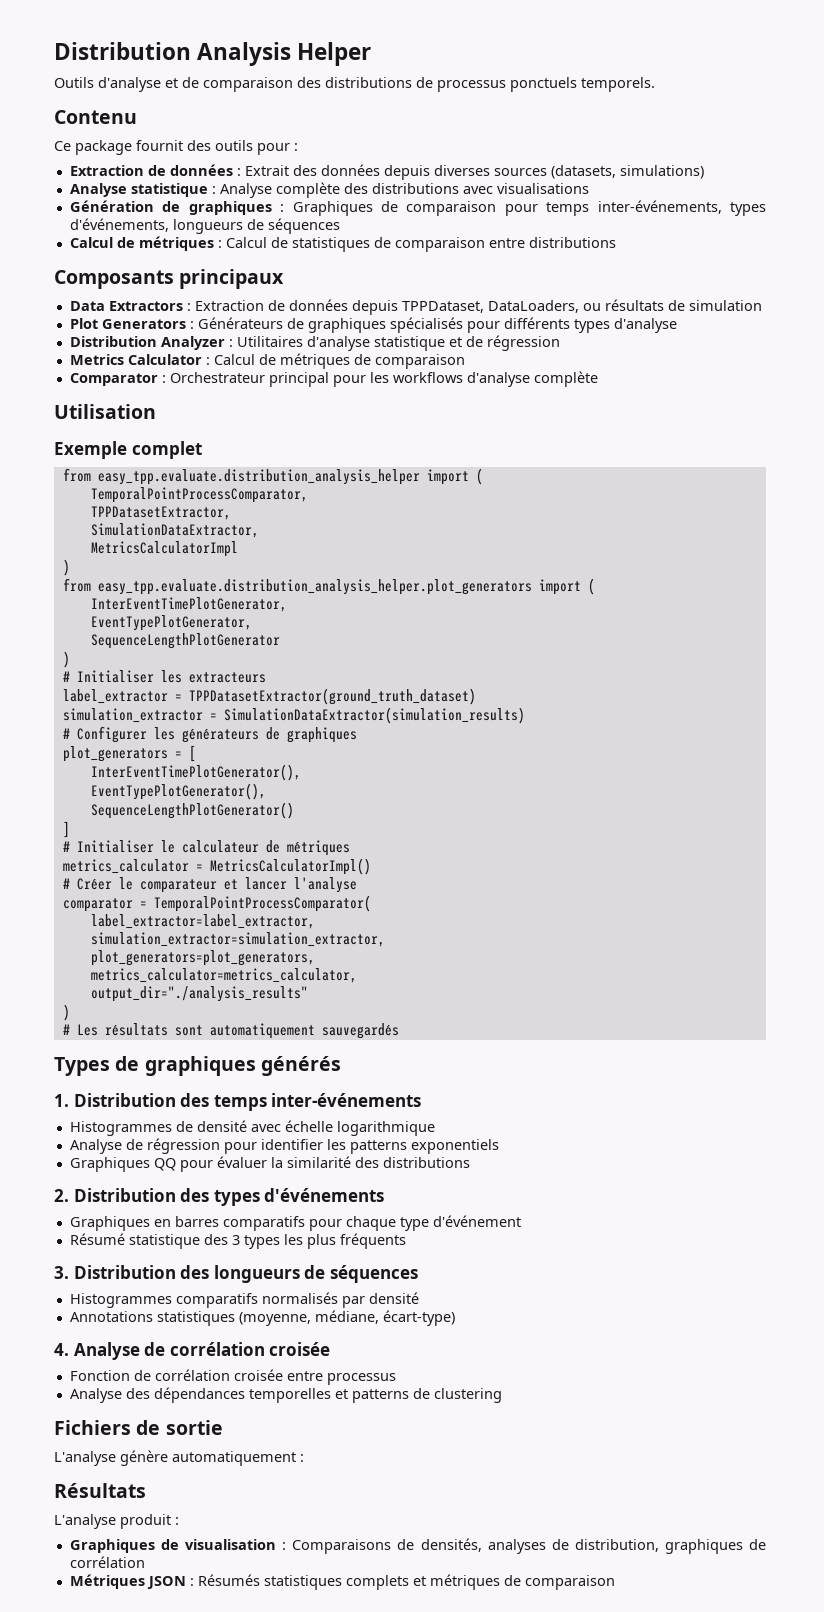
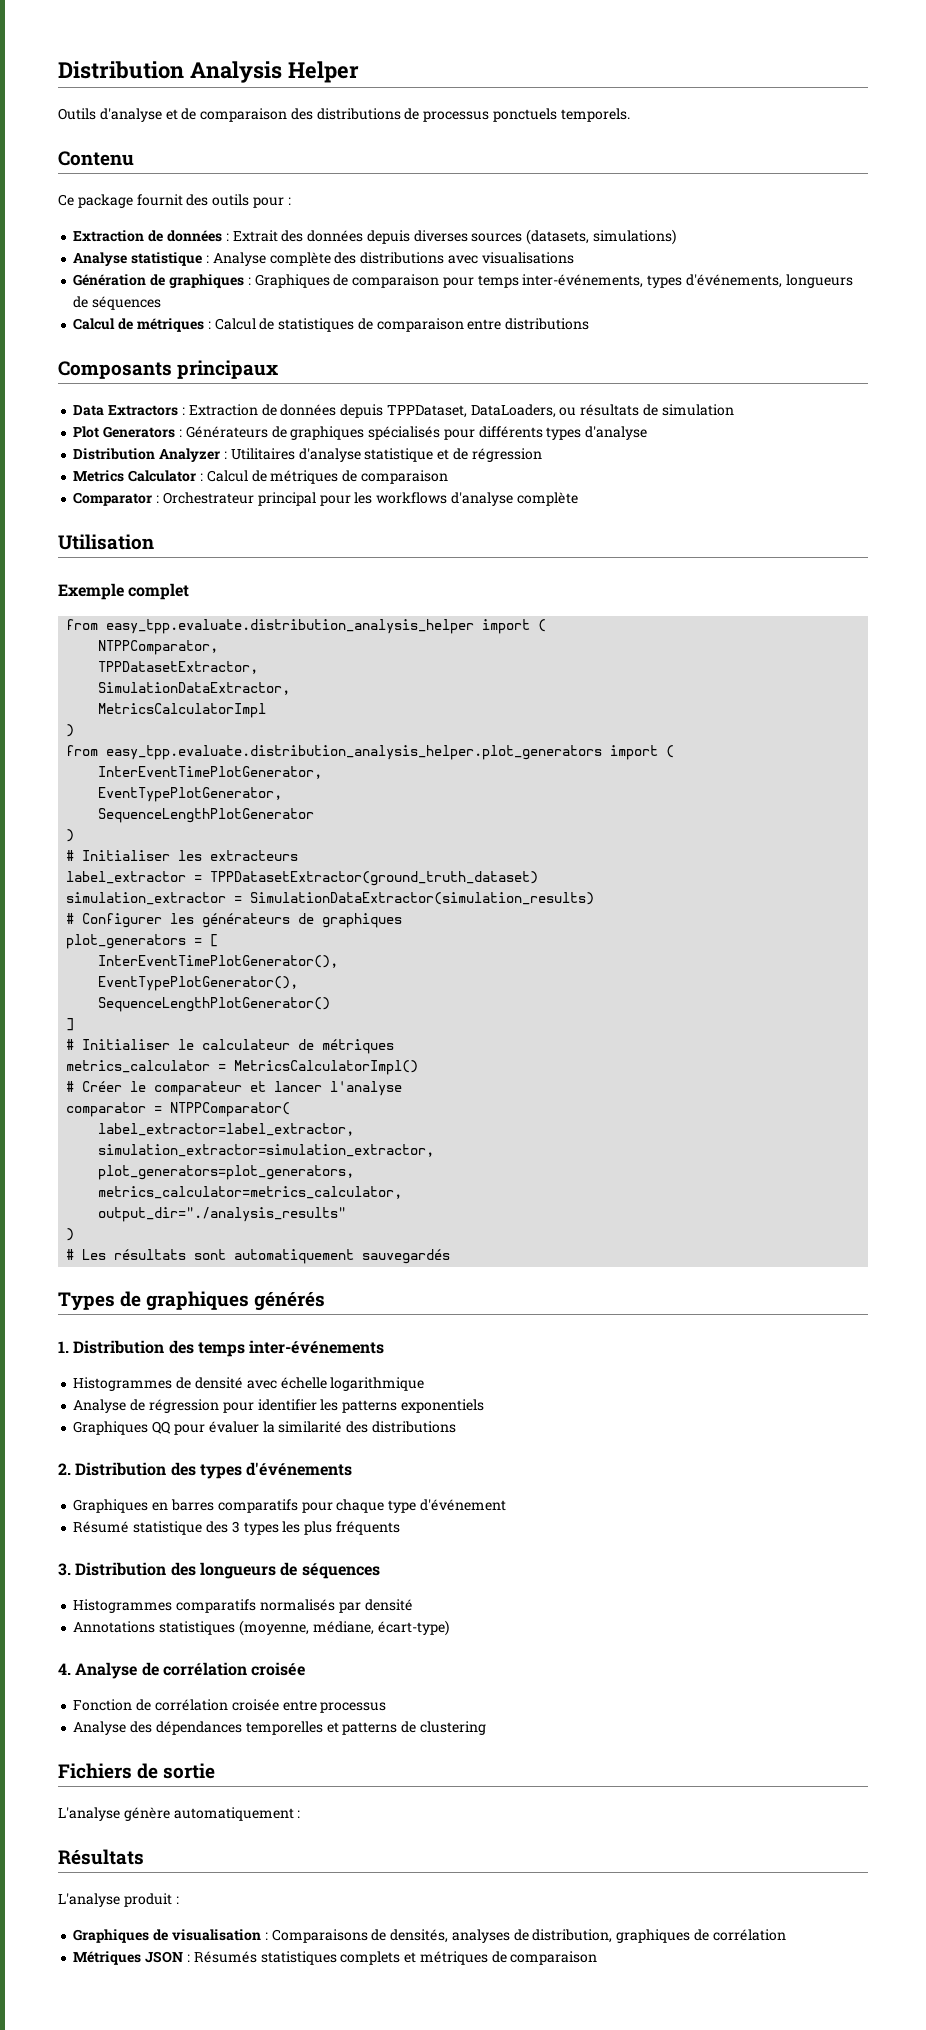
- TemporalPointProcessComparator,
+ NTPPComparator,
- comparator = TemporalPointProcessComparator(
+ comparator = NTPPComparator(

